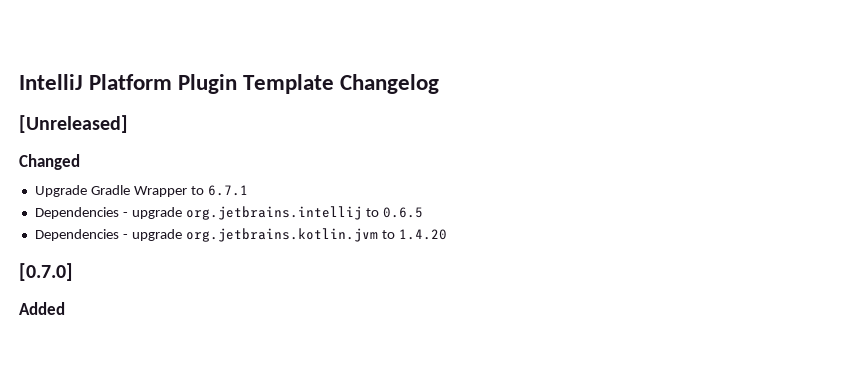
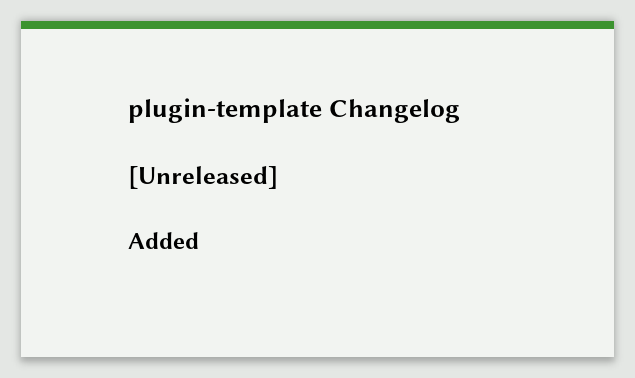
- IntelliJ Platform Plugin Template Changelog
+ plugin-template Changelog
  [Unreleased]
- Changed
- Upgrade Gradle Wrapper to 6.7.1
- Dependencies - upgrade org.jetbrains.intellij to 0.6.5
- Dependencies - upgrade org.jetbrains.kotlin.jvm to 1.4.20
- [0.7.0]

